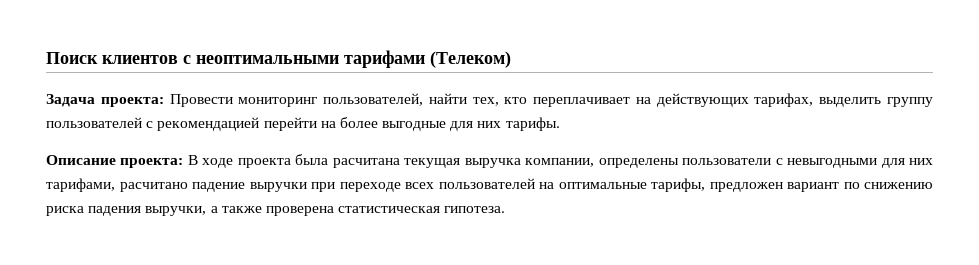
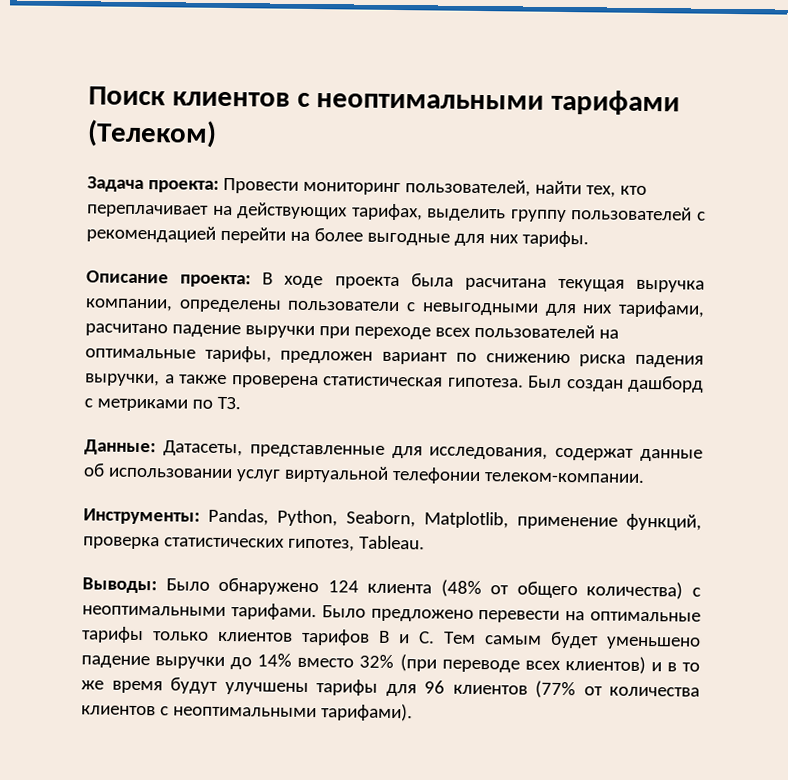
+ Был создан дашборд с метриками по ТЗ.
+ Данные: Датасеты, представленные для исследования, содержат данные об использовании услуг виртуальной телефонии телеком-компании.
+ Инструменты: Pandas, Python, Seaborn, Matplotlib, применение функций, проверка статистических гипотез, Tableau.
+ Выводы: Было обнаружено 124 клиента (48% от общего количества) с неоптимальными тарифами. Было предложено перевести на оптимальные тарифы только клиентов тарифов B и C. Тем самым будет уменьшено падение выручки до 14% вместо 32% (при переводе всех клиентов) и в то же время будут улучшены тарифы для 96 клиентов (77% от количества клиентов с неоптимальными тарифами).

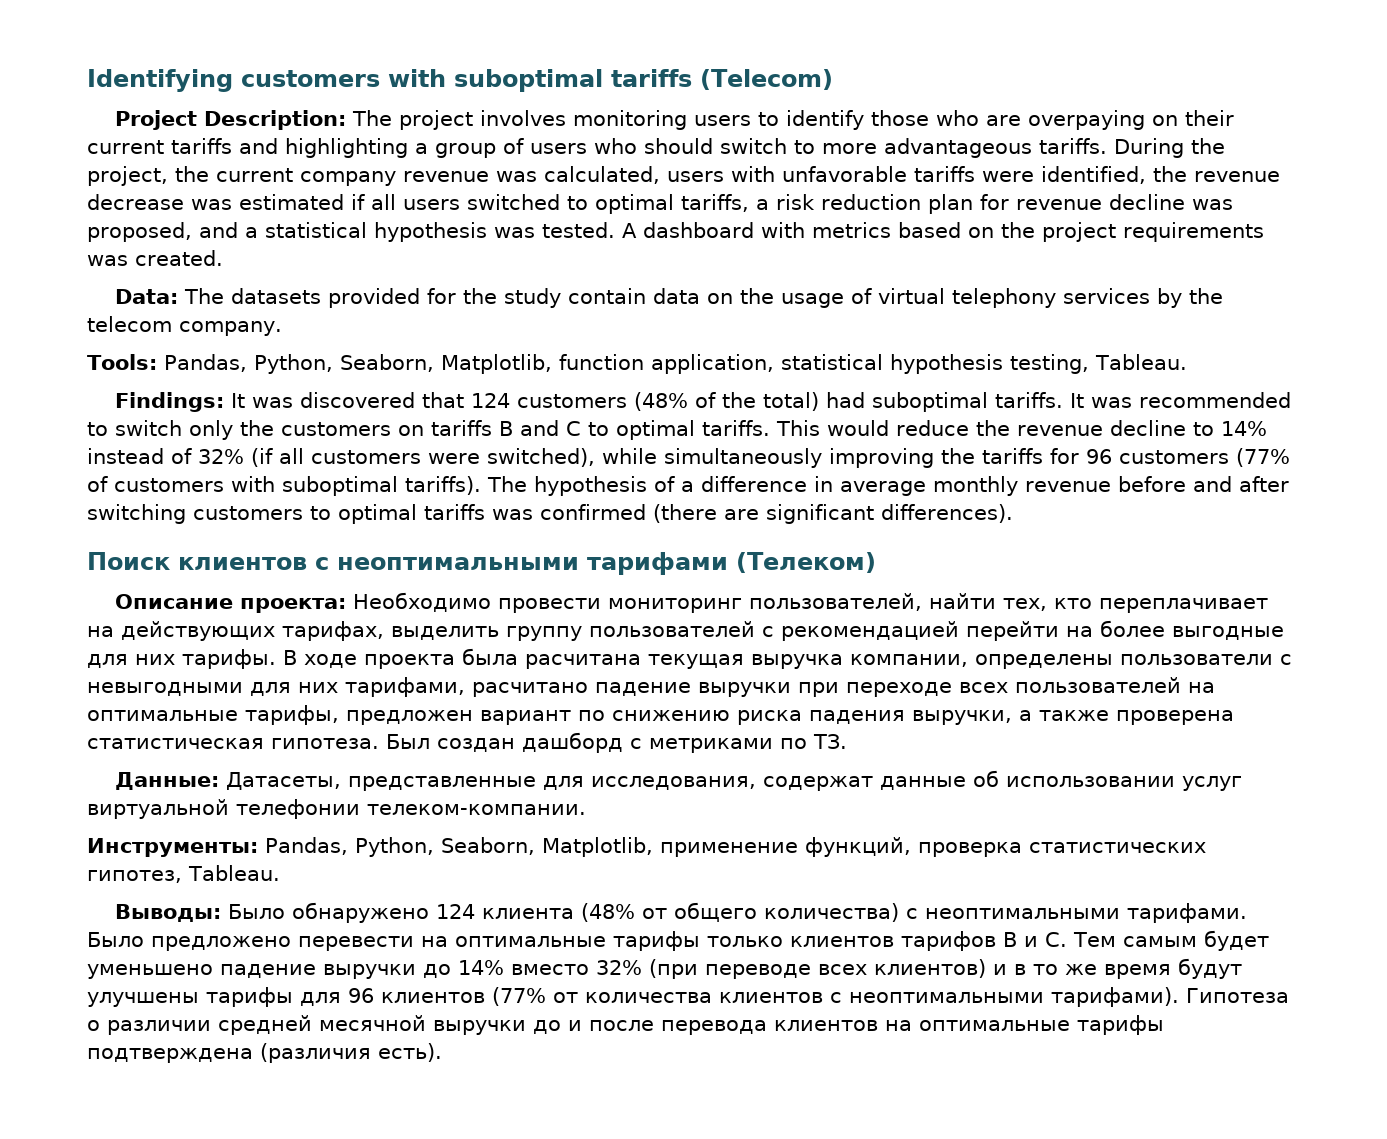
+ Identifying customers with suboptimal tariffs (Telecom)
+ Project Description: The project involves monitoring users to identify those who are overpaying on their current tariffs and highlighting a group of users who should switch to more advantageous tariffs. During the project, the current company revenue was calculated, users with unfavorable tariffs were identified, the revenue decrease was estimated if all users switched to optimal tariffs, a risk reduction plan for revenue decline was proposed, and a statistical hypothesis was tested. A dashboard with metrics based on the project requirements was created.
+ Data: The datasets provided for the study contain data on the usage of virtual telephony services by the telecom company.
+ Tools: Pandas, Python, Seaborn, Matplotlib, function application, statistical hypothesis testing, Tableau.
+ Findings: It was discovered that 124 customers (48% of the total) had suboptimal tariffs. It was recommended to switch only the customers on tariffs B and C to optimal tariffs. This would reduce the revenue decline to 14% instead of 32% (if all customers were switched), while simultaneously improving the tariffs for 96 customers (77% of customers with suboptimal tariffs). The hypothesis of a difference in average monthly revenue before and after switching customers to optimal tariffs was confirmed (there are significant differences).
- Задача проекта: Провести мониторинг пользователей, найти тех, кто переплачивает на действующих тарифах, выделить группу пользователей с рекомендацией перейти на более выгодные для них тарифы.
- Описание проекта: В ходе проекта была расчитана текущая выручка компании, определены пользователи с невыгодными для них тарифами, расчитано падение выручки при переходе всех пользователей на оптимальные тарифы, предложен вариант по снижению риска падения выручки, а также проверена статистическая гипотеза.
+ Описание проекта: Необходимо провести мониторинг пользователей, найти тех, кто переплачивает на действующих тарифах, выделить группу пользователей с рекомендацией перейти на более выгодные для них тарифы. В ходе проекта была расчитана текущая выручка компании, определены пользователи с невыгодными для них тарифами, расчитано падение выручки при переходе всех пользователей на оптимальные тарифы, предложен вариант по снижению риска падения выручки, а также проверена статистическая гипотеза.
+ Гипотеза о различии средней месячной выручки до и после перевода клиентов на оптимальные тарифы подтверждена (различия есть).

